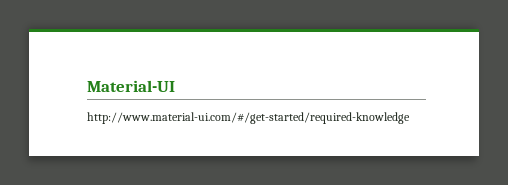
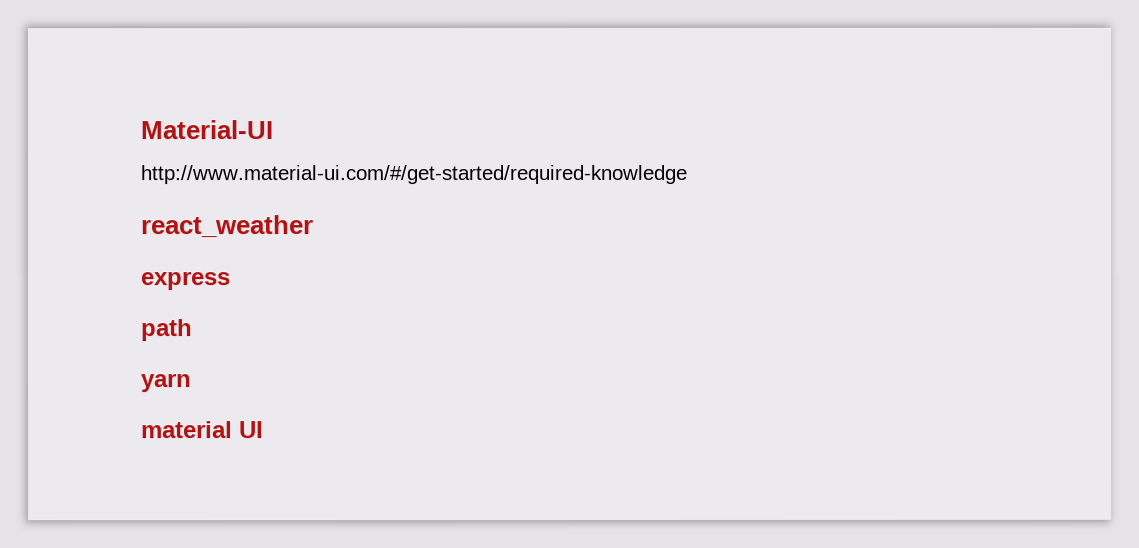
+ react_weather
+ express
+ path
+ yarn
+ material UI

